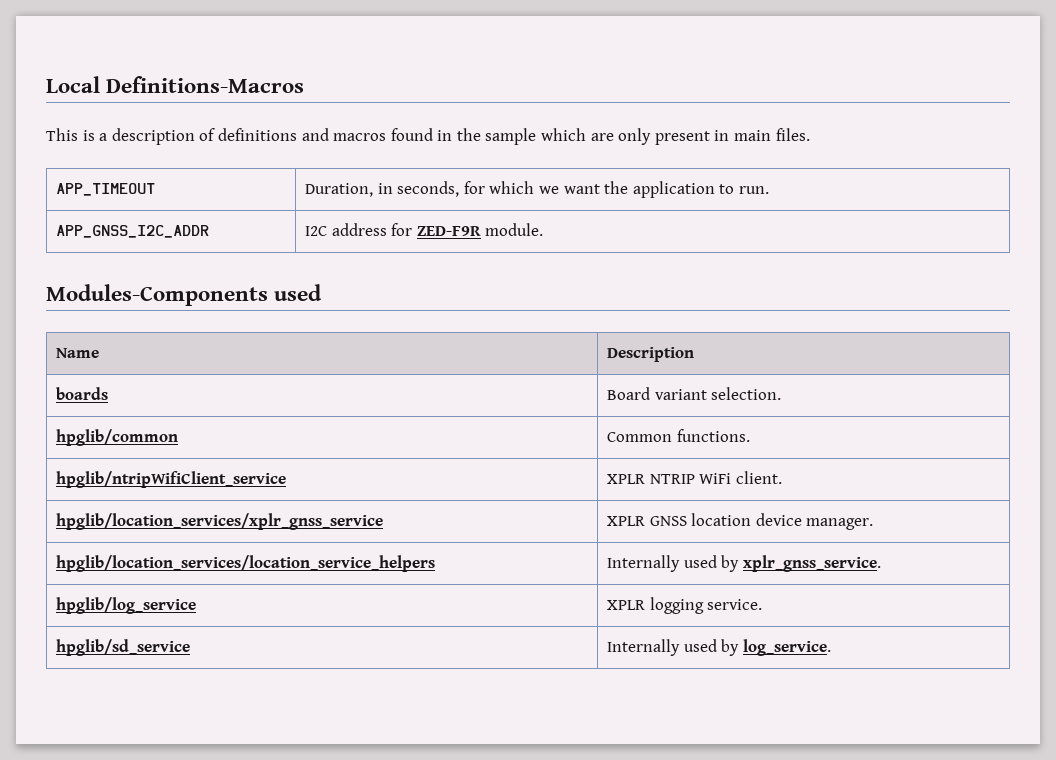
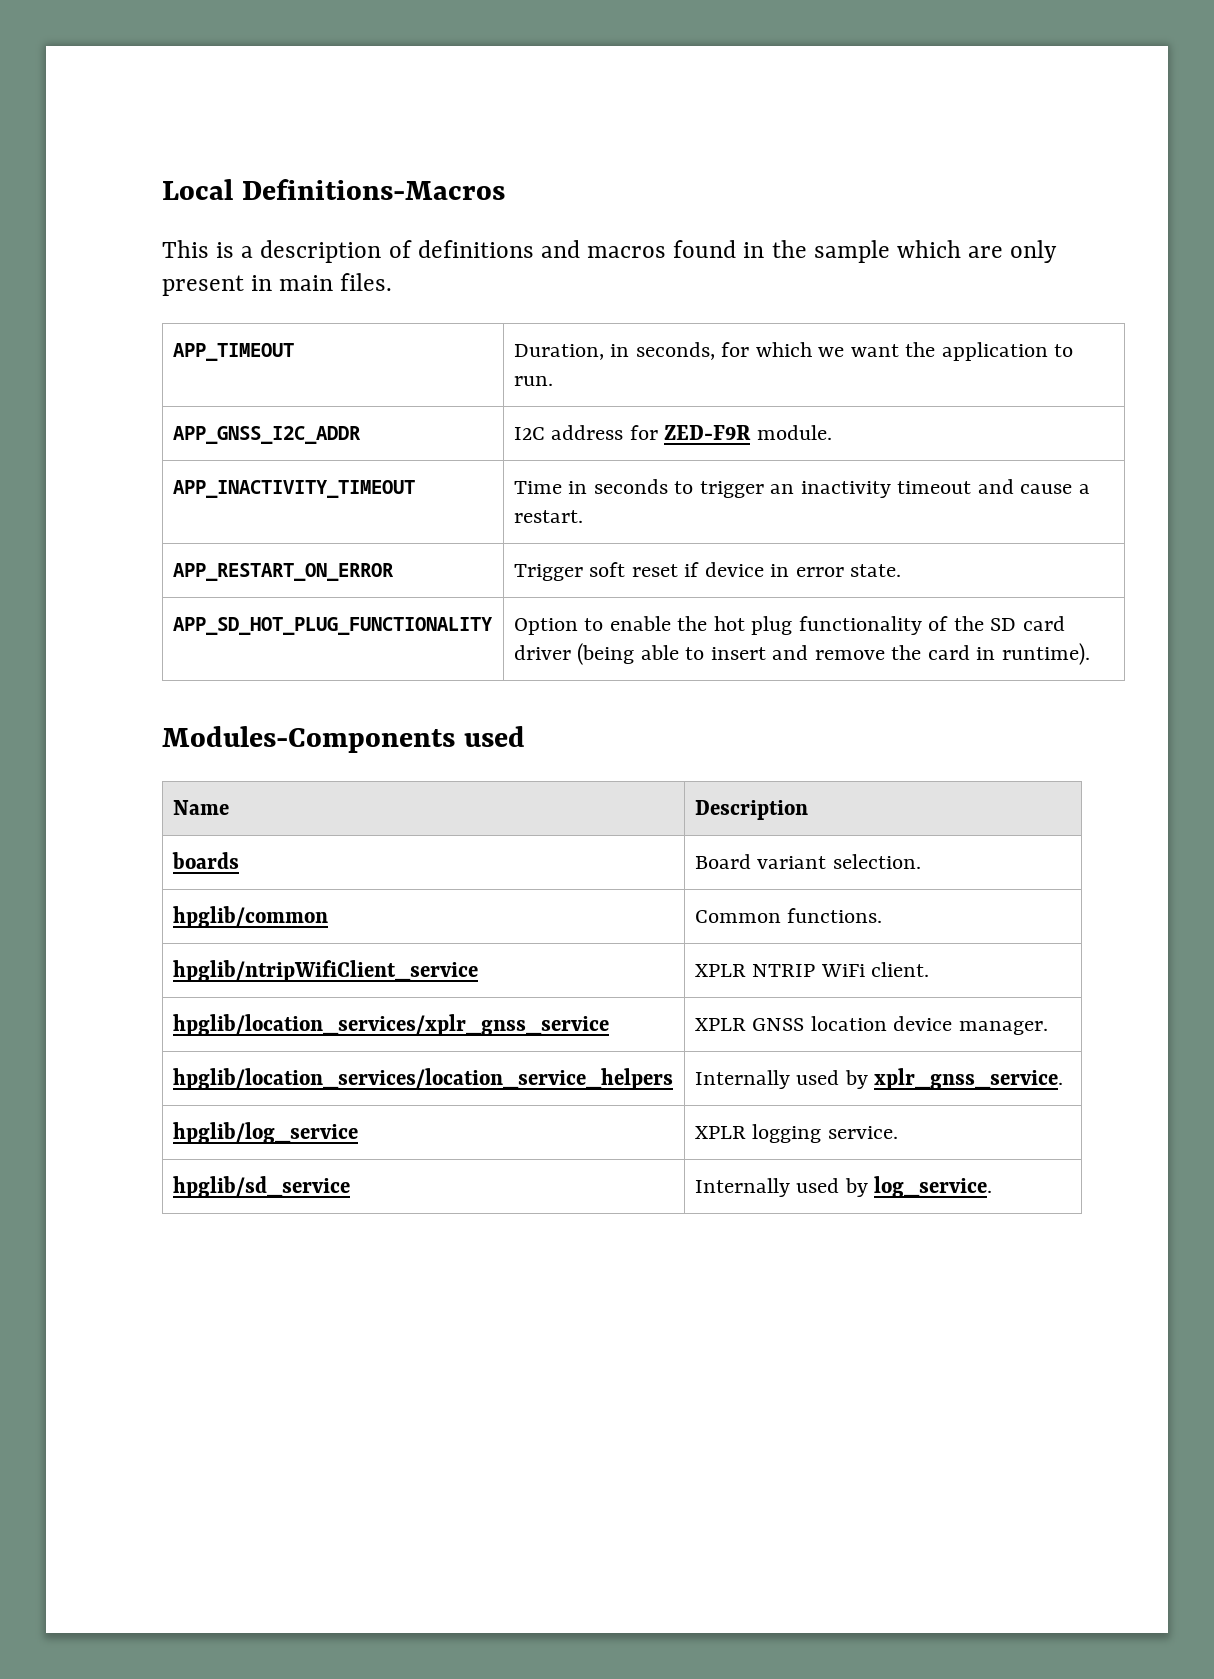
+ APP_INACTIVITY_TIMEOUT | Time in seconds to trigger an inactivity timeout and cause a restart.
+ APP_RESTART_ON_ERROR | Trigger soft reset if device in error state.
+ APP_SD_HOT_PLUG_FUNCTIONALITY | Option to enable the hot plug functionality of the SD card driver (being able to insert and remove the card in runtime).

